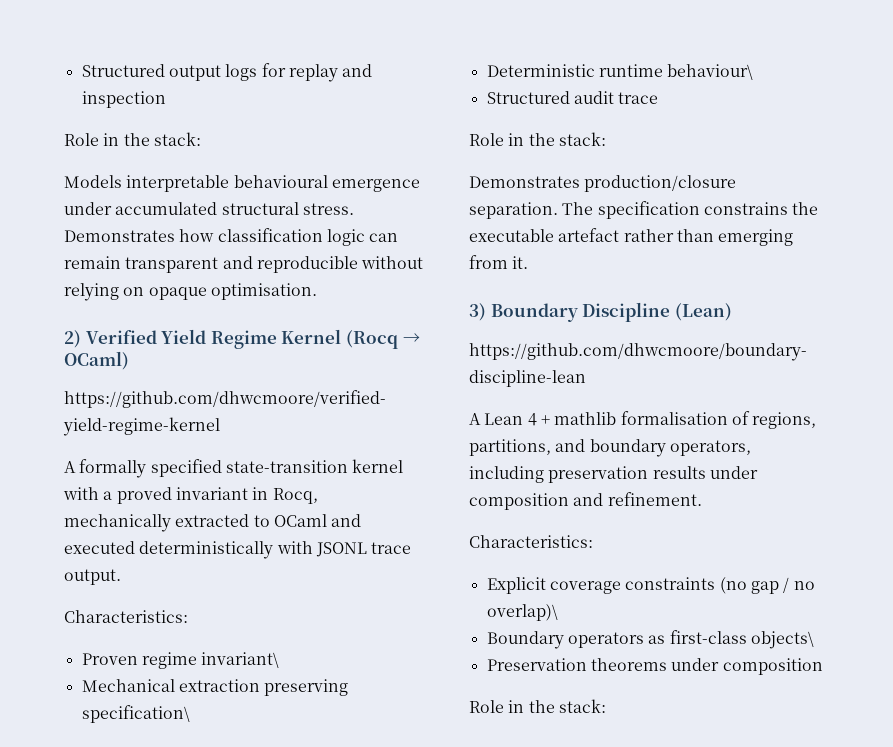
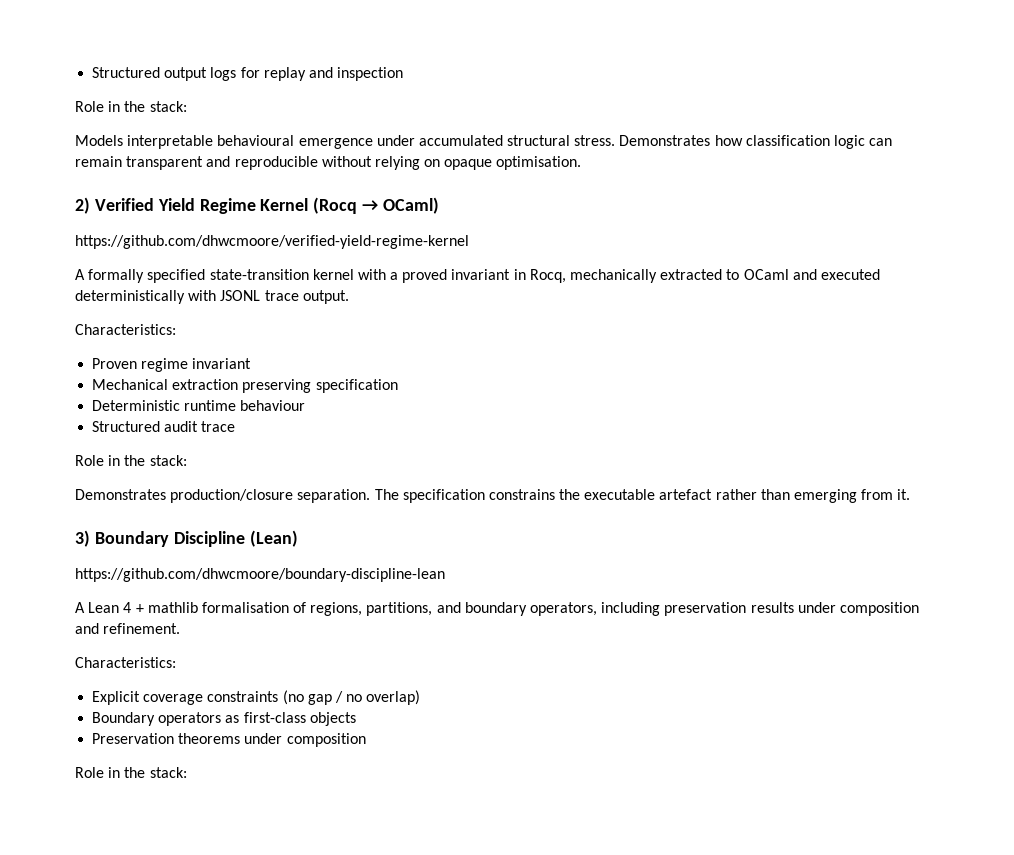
- Proven regime invariant\
+ Proven regime invariant
- Mechanical extraction preserving specification\
+ Mechanical extraction preserving specification
- Deterministic runtime behaviour\
+ Deterministic runtime behaviour
- Explicit coverage constraints (no gap / no overlap)\
+ Explicit coverage constraints (no gap / no overlap)
- Boundary operators as first-class objects\
+ Boundary operators as first-class objects

